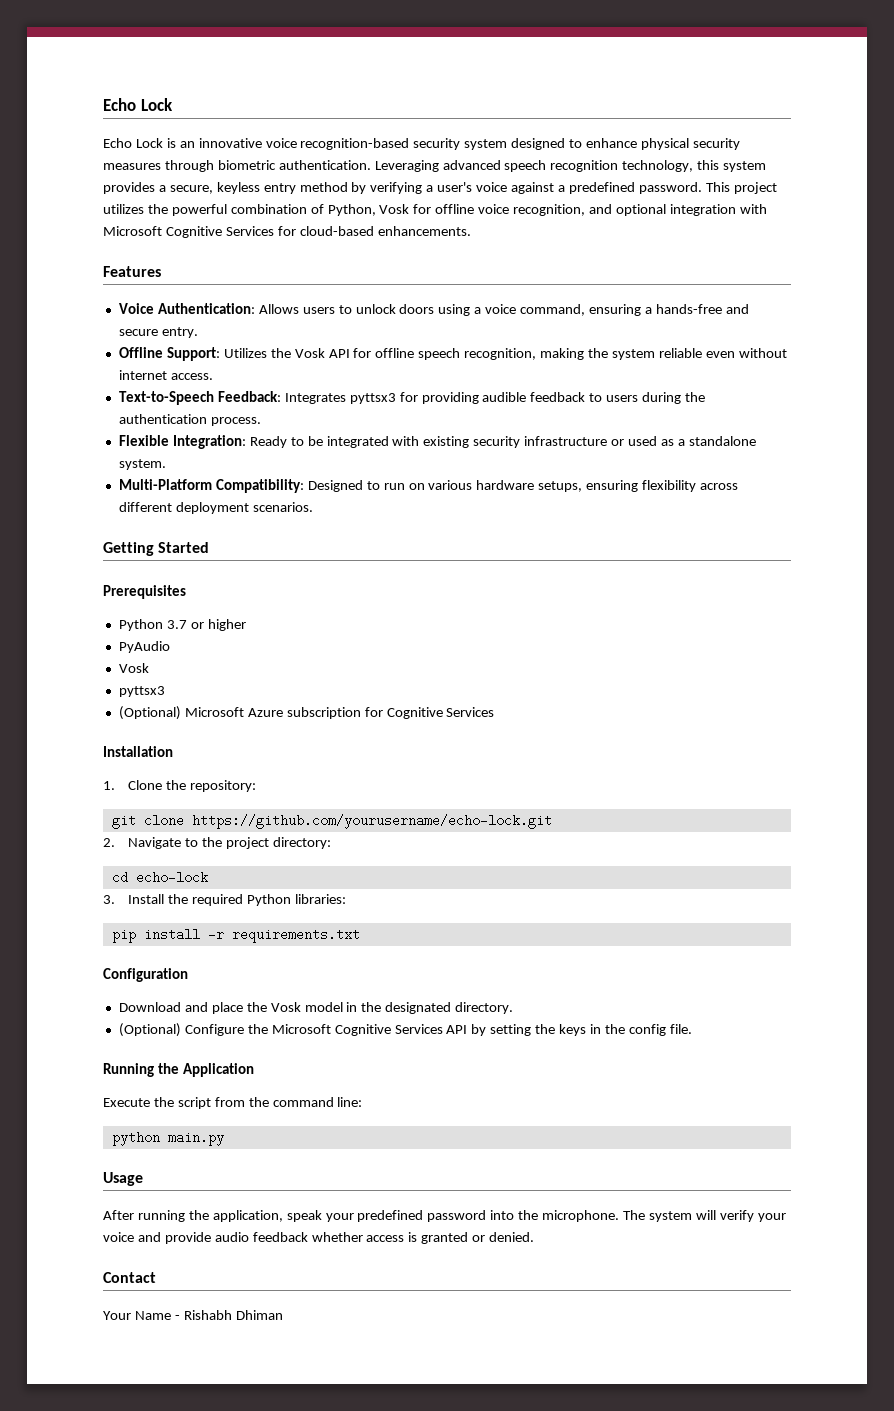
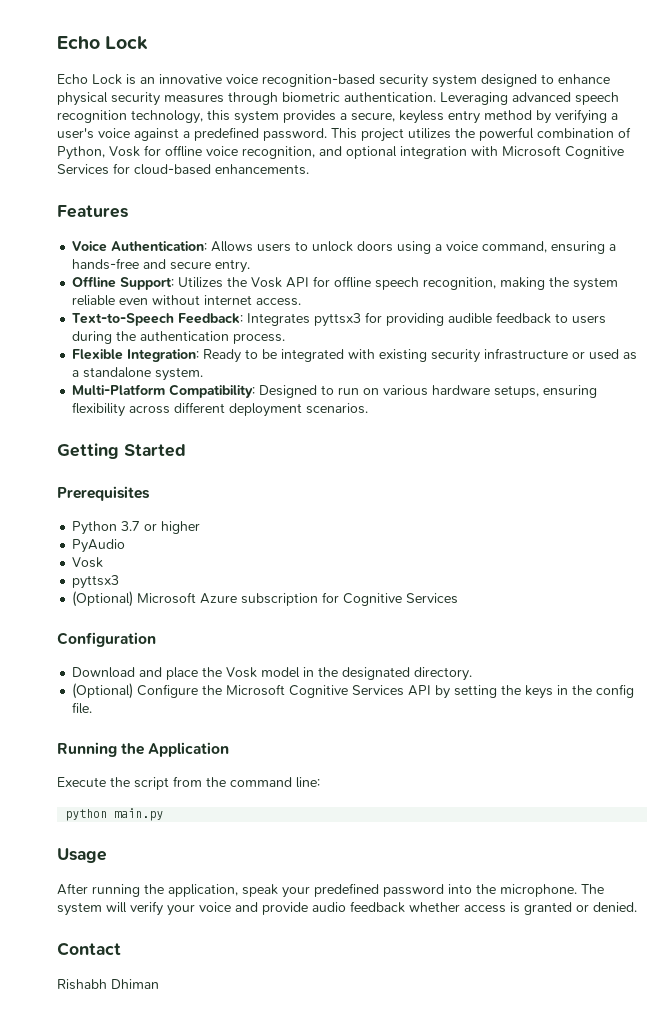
- Installation
- 1. Clone the repository:
- git clone https://github.com/yourusername/echo-lock.git
- 2. Navigate to the project directory:
- cd echo-lock
- 3. Install the required Python libraries:
- pip install -r requirements.txt
- Your Name - Rishabh Dhiman
+ Rishabh Dhiman

